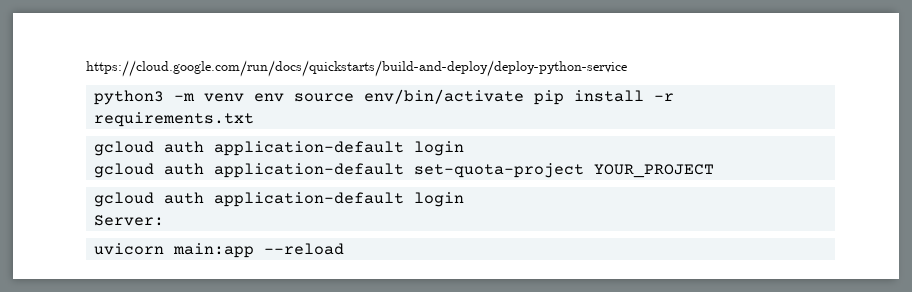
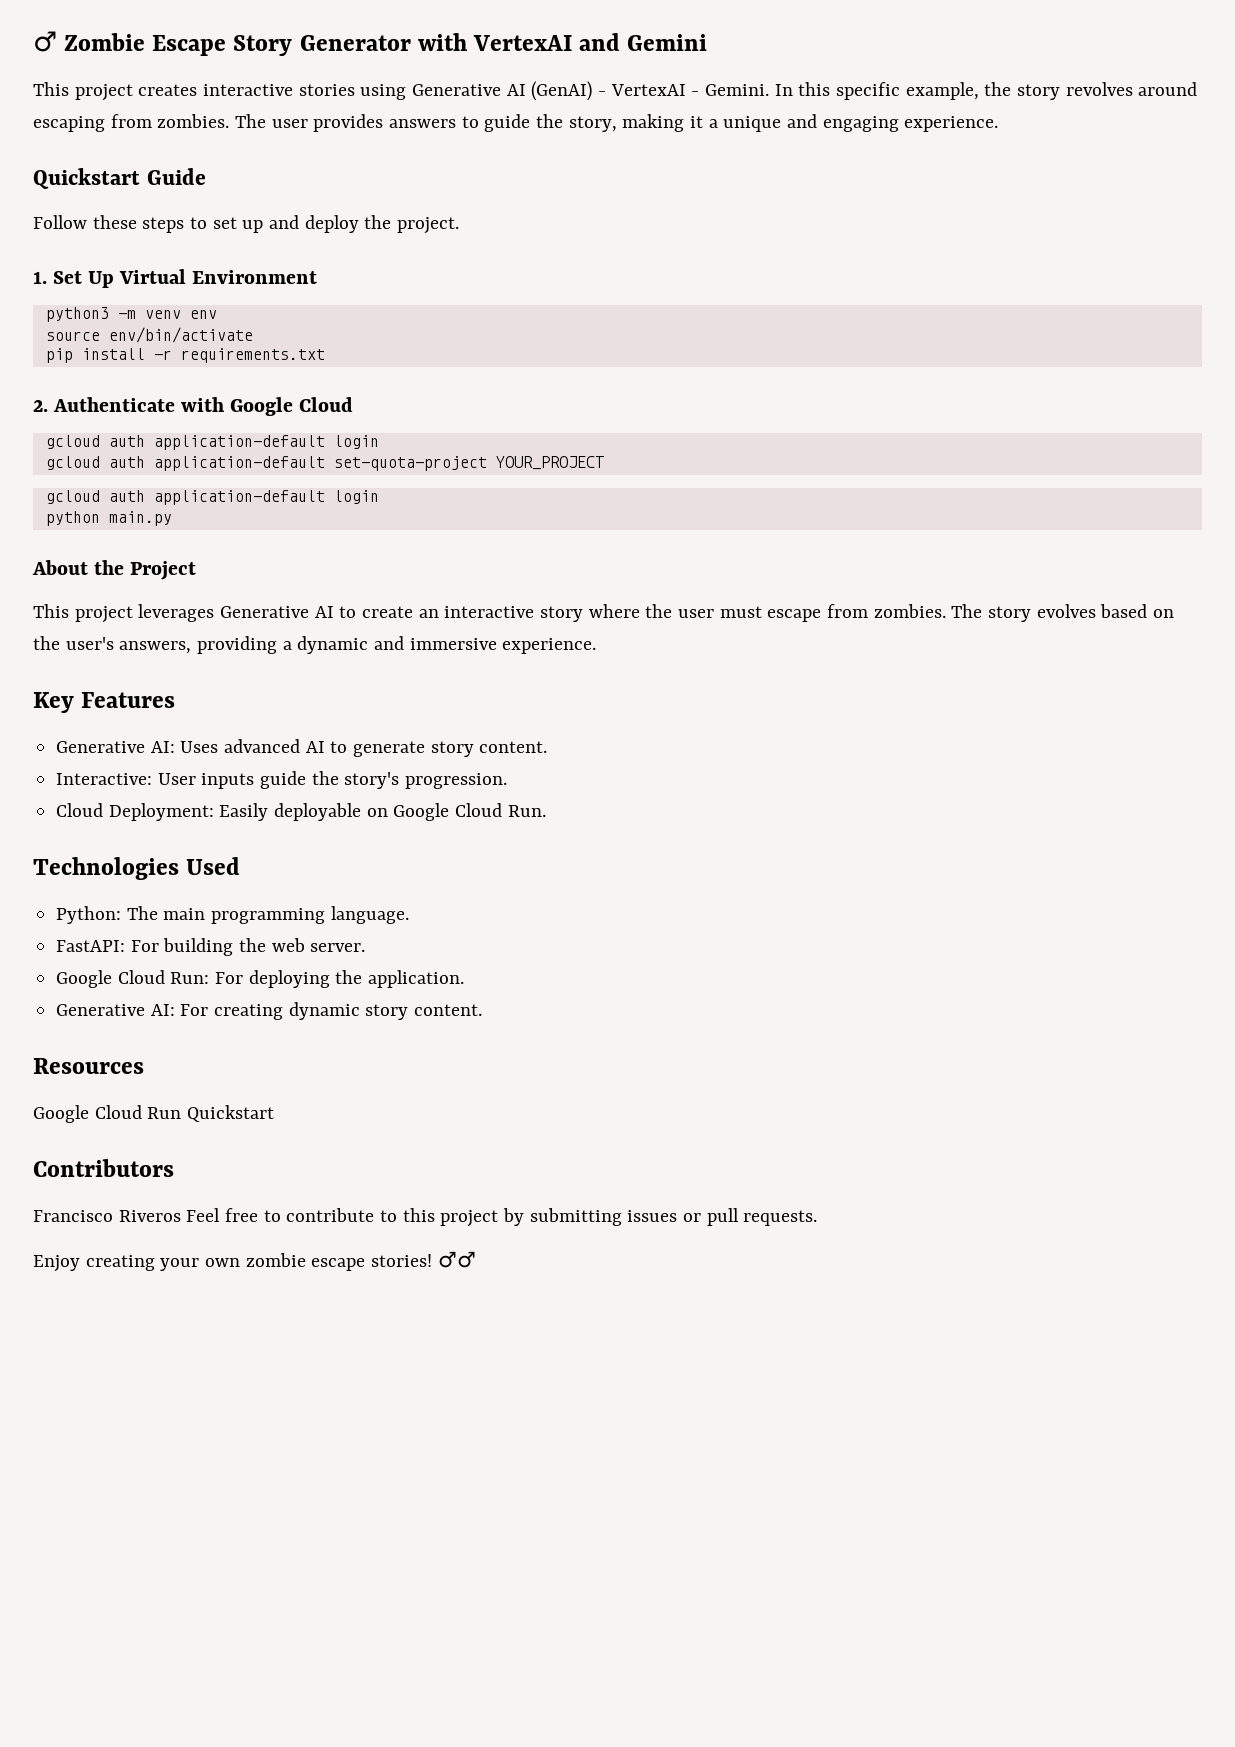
- https://cloud.google.com/run/docs/quickstarts/build-and-deploy/deploy-python-service
+ ♂ Zombie Escape Story Generator with VertexAI and Gemini
+ This project creates interactive stories using Generative AI (GenAI) - VertexAI - Gemini. In this specific example, the story revolves around escaping from zombies. The user provides answers to guide the story, making it a unique and engaging experience.
+ Quickstart Guide
+ Follow these steps to set up and deploy the project.
+ 1. Set Up Virtual Environment
- python3 -m venv env source env/bin/activate pip install -r requirements.txt
+ python3 -m venv env
+ source env/bin/activate
+ pip install -r requirements.txt
+ 2. Authenticate with Google Cloud
- Server:
- uvicorn main:app --reload
+ python main.py
+ About the Project
+ This project leverages Generative AI to create an interactive story where the user must escape from zombies. The story evolves based on the user's answers, providing a dynamic and immersive experience.
+ Key Features
+ Generative AI: Uses advanced AI to generate story content.
+ Interactive: User inputs guide the story's progression.
+ Cloud Deployment: Easily deployable on Google Cloud Run.
+ Technologies Used
+ Python: The main programming language.
+ FastAPI: For building the web server.
+ Google Cloud Run: For deploying the application.
+ Generative AI: For creating dynamic story content.
+ Resources
+ Google Cloud Run Quickstart
+ Contributors
+ Francisco Riveros Feel free to contribute to this project by submitting issues or pull requests.
+ Enjoy creating your own zombie escape stories! ♂♂

